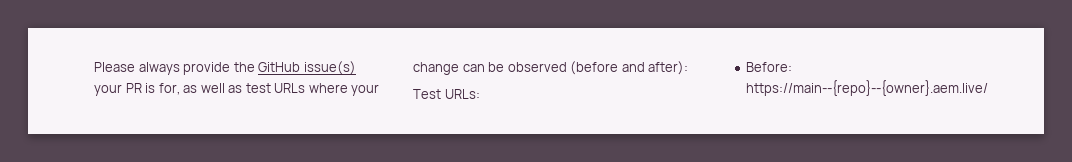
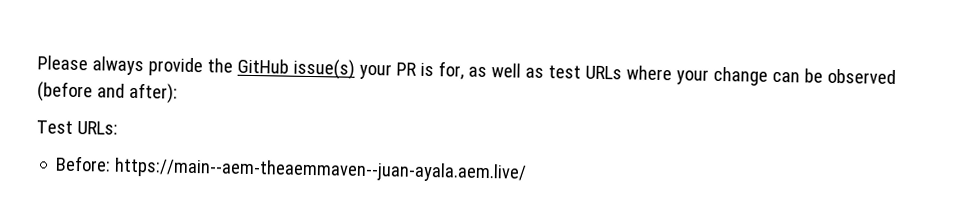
- Before: https://main--{repo}--{owner}.aem.live/
+ Before: https://main--aem-theaemmaven--juan-ayala.aem.live/

